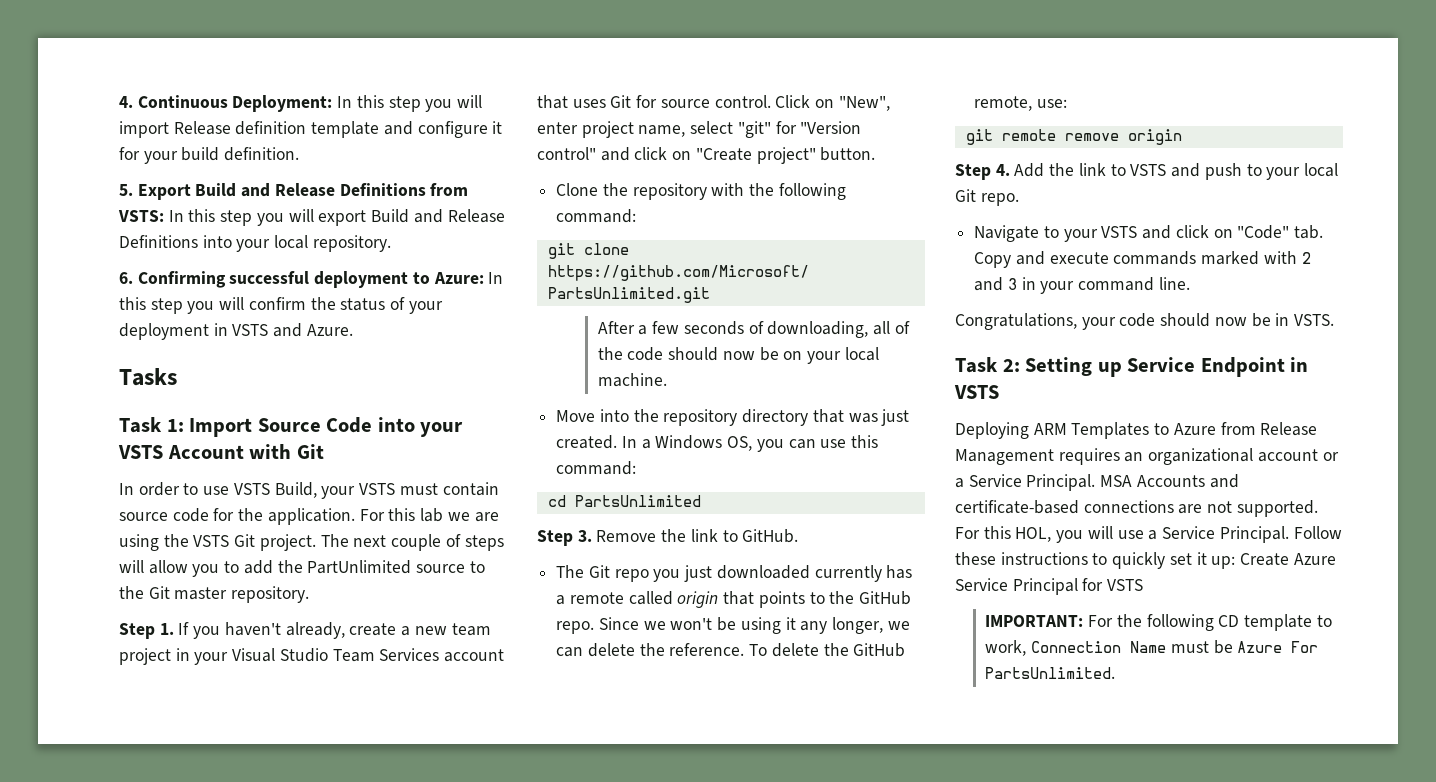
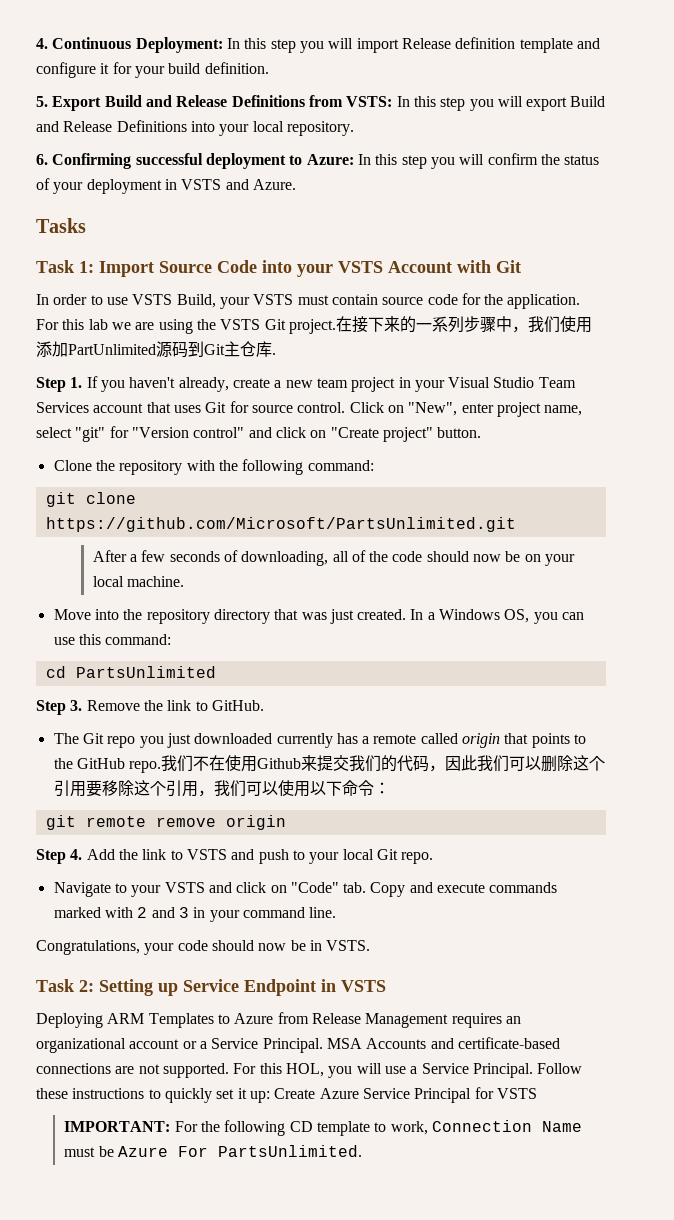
- The next couple of steps will allow you to add the PartUnlimited source to the Git master repository.
+ 在接下来的一系列步骤中，我们使用添加PartUnlimited源码到Git主仓库.
- Since we won't be using it any longer, we can delete the reference. To delete the GitHub remote, use:
+ 我们不在使用Github来提交我们的代码，因此我们可以删除这个引用要移除这个引用，我们可以使用以下命令：

